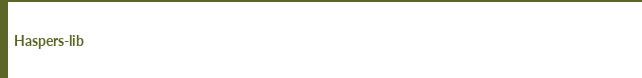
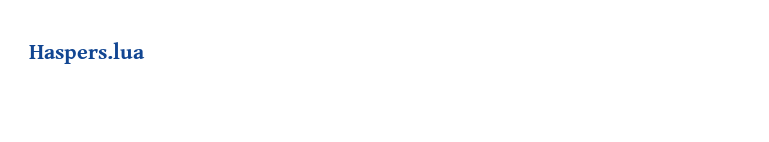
- Haspers-lib
+ Haspers.lua

